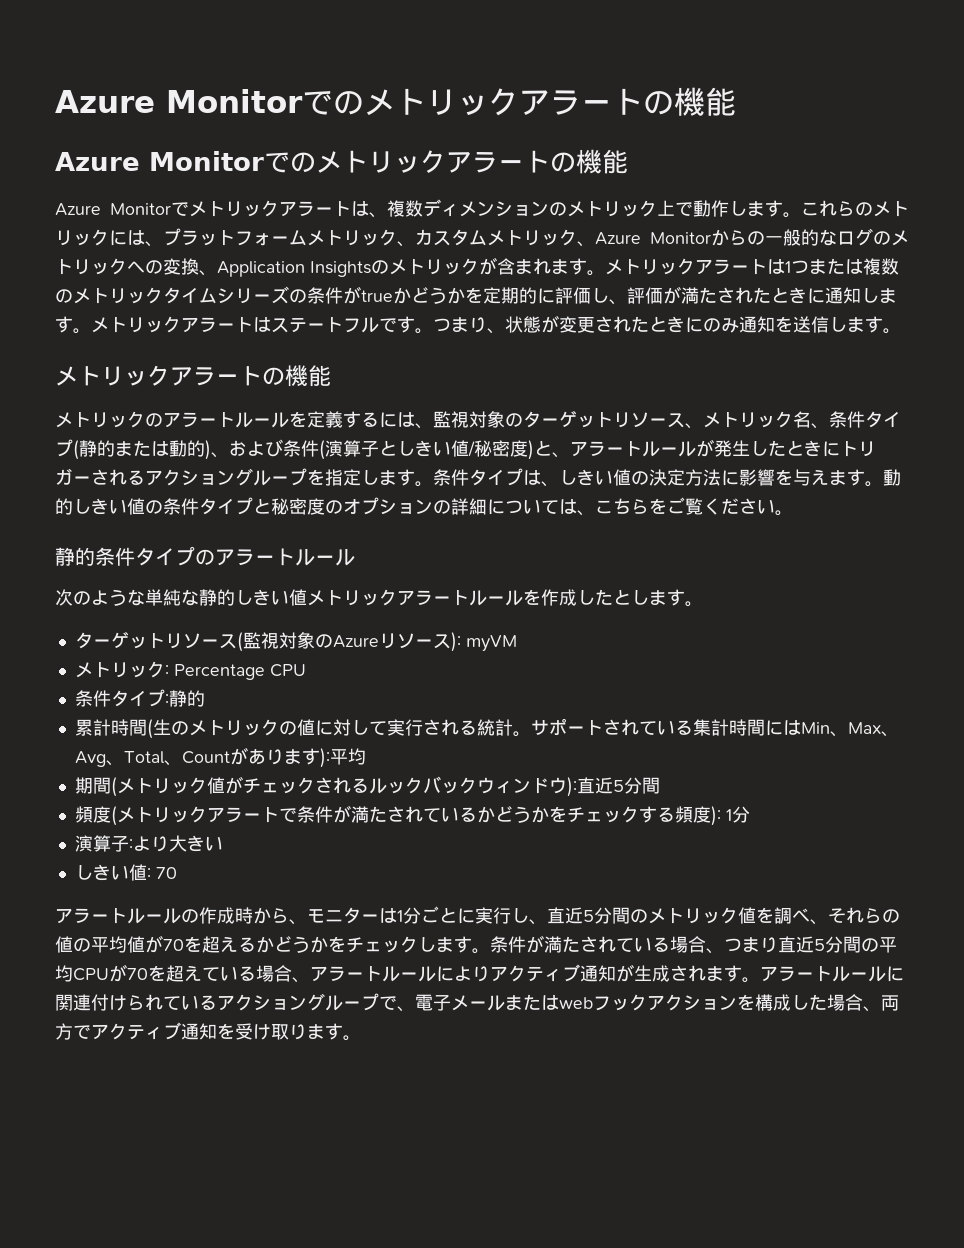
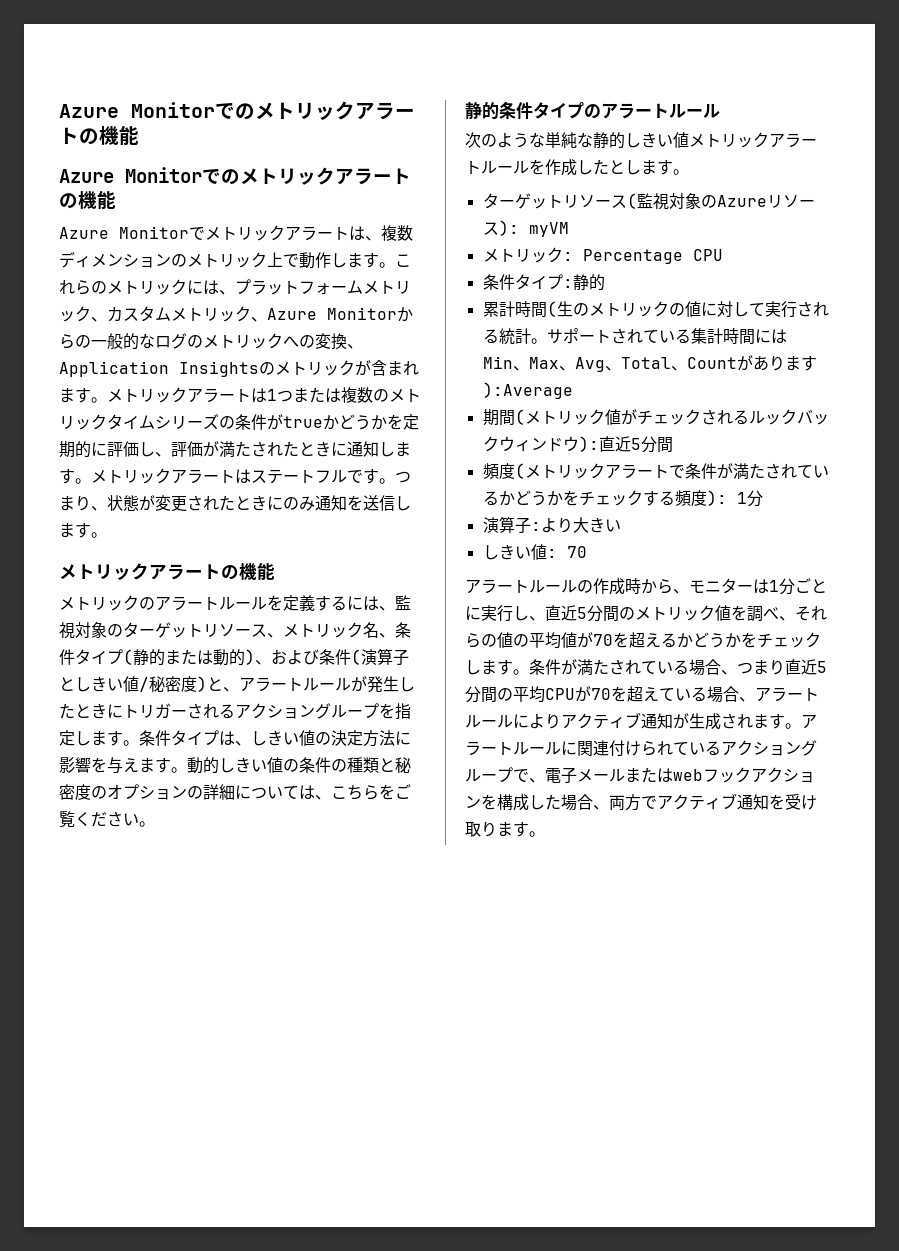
- 動的しきい値の条件タイプと秘密度のオプションの詳細については、こちらをご覧ください。
+ 動的しきい値の条件の種類と秘密度のオプションの詳細については、こちらをご覧ください。
- サポートされている集計時間にはMin、Max、Avg、Total、Countがあります):平均
+ サポートされている集計時間にはMin、Max、Avg、Total、Countがあります):Average

